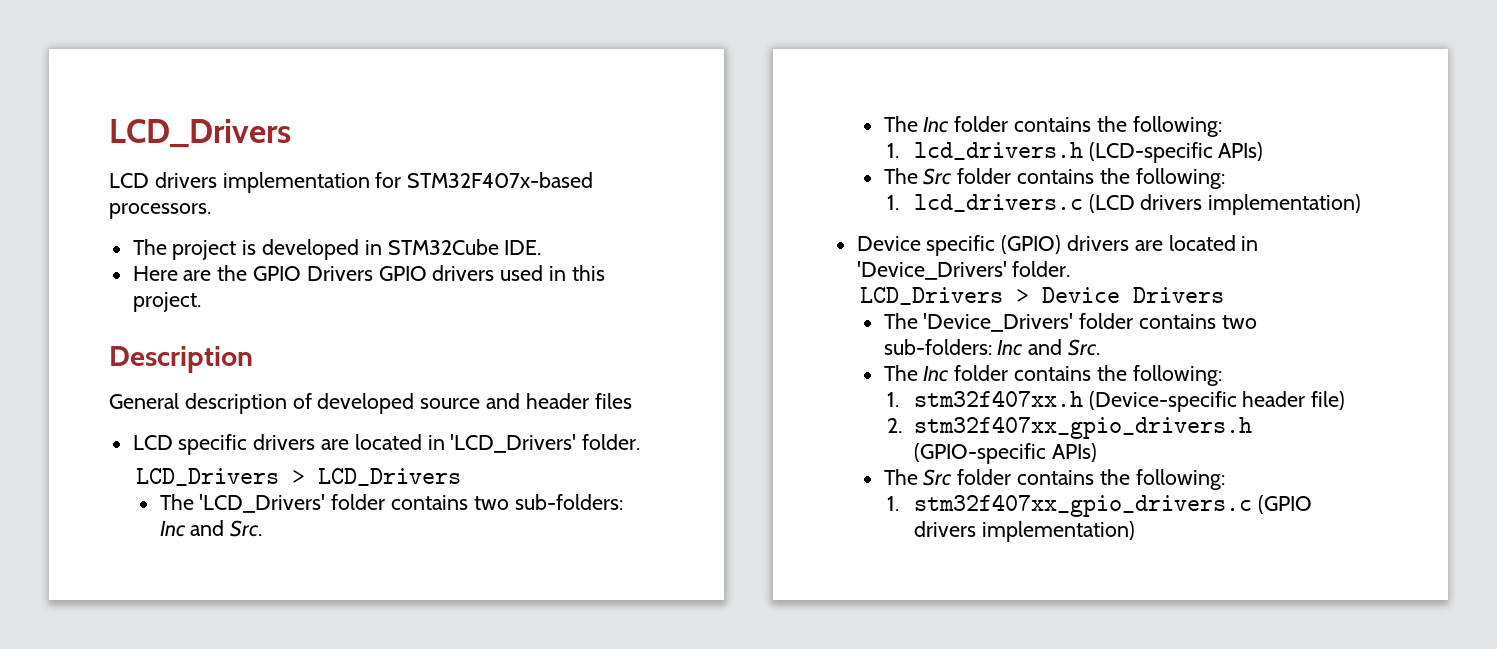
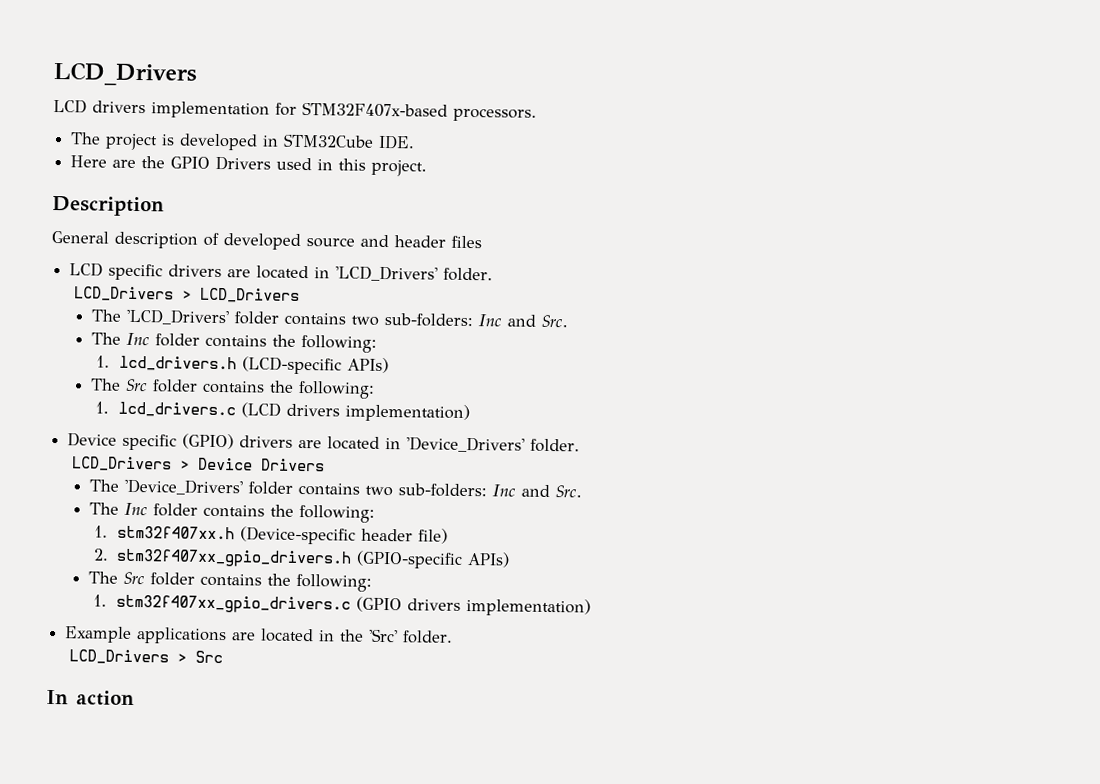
- Here are the GPIO Drivers GPIO drivers used in this project.
+ Here are the GPIO Drivers used in this project.
+ Example applications are located in the 'Src' folder.
+ LCD_Drivers > Src
+ In action

